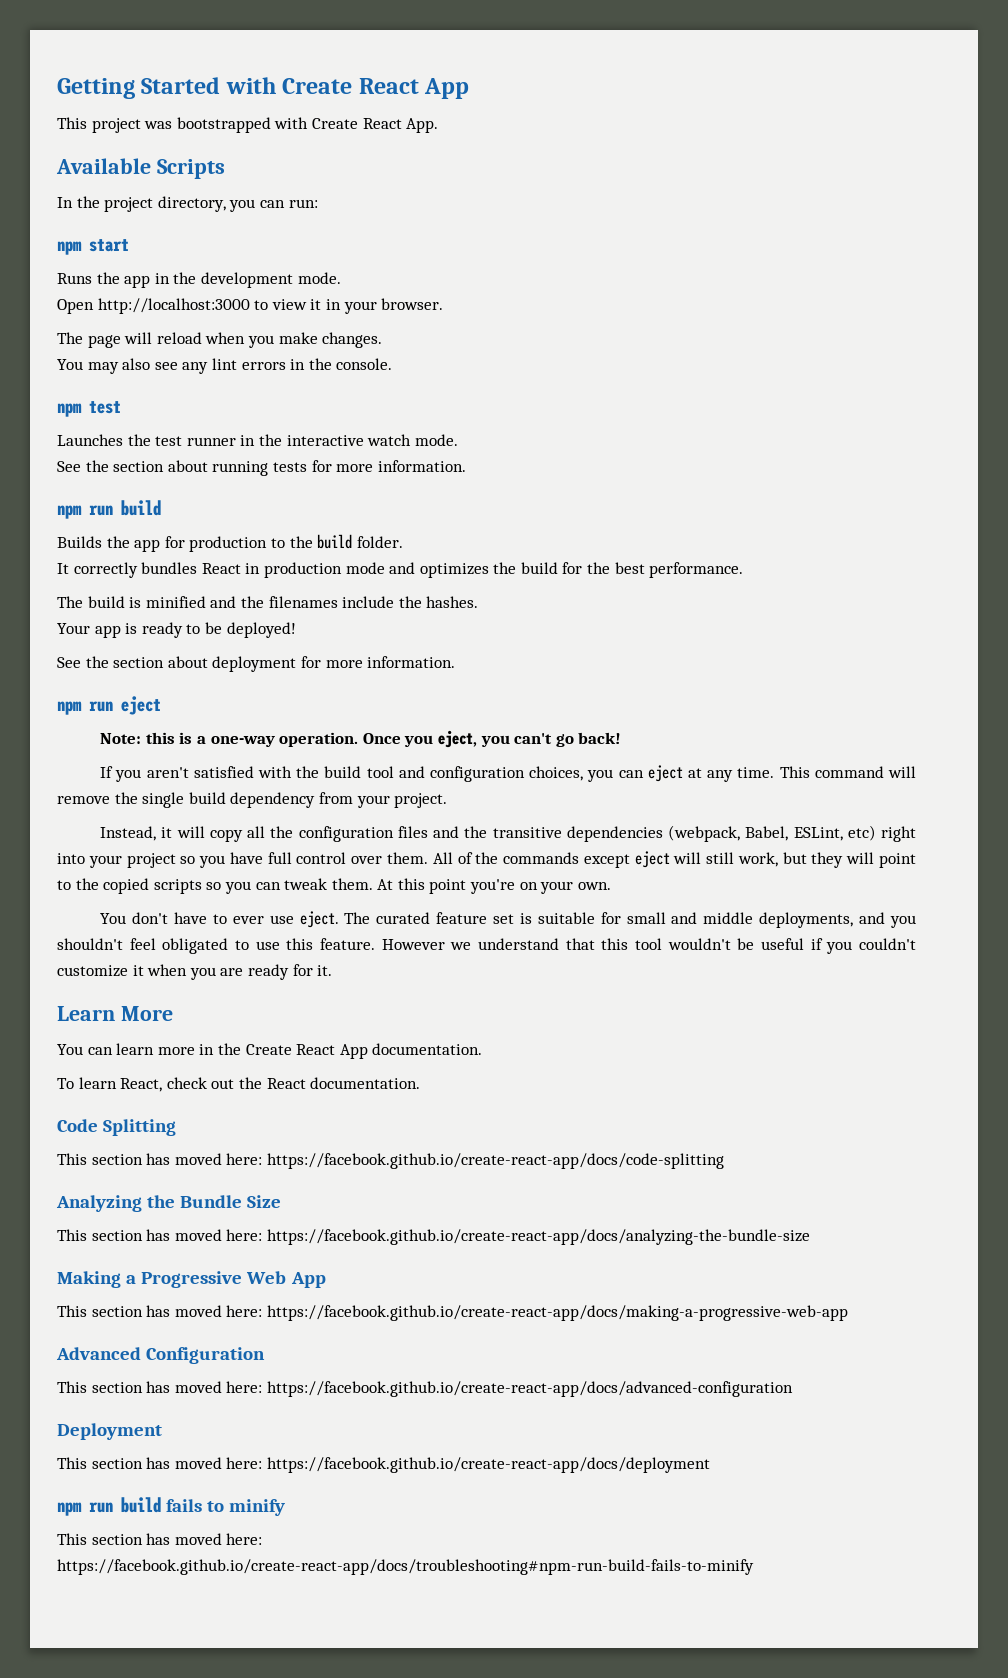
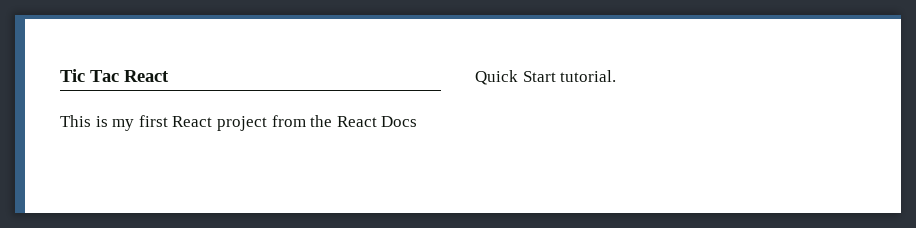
- Getting Started with Create React App
- This project was bootstrapped with Create React App.
- Available Scripts
- In the project directory, you can run:
- npm start
- Runs the app in the development mode.
- Open http://localhost:3000 to view it in your browser.
- The page will reload when you make changes.
- You may also see any lint errors in the console.
- npm test
- Launches the test runner in the interactive watch mode.
- See the section about running tests for more information.
- npm run build
- Builds the app for production to the build folder.
- It correctly bundles React in production mode and optimizes the build for the best performance.
- The build is minified and the filenames include the hashes.
- Your app is ready to be deployed!
- See the section about deployment for more information.
- npm run eject
- Note: this is a one-way operation. Once you eject, you can't go back!
- If you aren't satisfied with the build tool and configuration choices, you can eject at any time. This command will remove the single build dependency from your project.
- Instead, it will copy all the configuration files and the transitive dependencies (webpack, Babel, ESLint, etc) right into your project so you have full control over them. All of the commands except eject will still work, but they will point to the copied scripts so you can tweak them. At this point you're on your own.
- You don't have to ever use eject. The curated feature set is suitable for small and middle deployments, and you shouldn't feel obligated to use this feature. However we understand that this tool wouldn't be useful if you couldn't customize it when you are ready for it.
- Learn More
- You can learn more in the Create React App documentation.
- To learn React, check out the React documentation.
- Code Splitting
- This section has moved here: https://facebook.github.io/create-react-app/docs/code-splitting
- Analyzing the Bundle Size
- This section has moved here: https://facebook.github.io/create-react-app/docs/analyzing-the-bundle-size
- Making a Progressive Web App
- This section has moved here: https://facebook.github.io/create-react-app/docs/making-a-progressive-web-app
- Advanced Configuration
- This section has moved here: https://facebook.github.io/create-react-app/docs/advanced-configuration
- Deployment
- This section has moved here: https://facebook.github.io/create-react-app/docs/deployment
- npm run build fails to minify
- This section has moved here: https://facebook.github.io/create-react-app/docs/troubleshooting#npm-run-build-fails-to-minify
+ Tic Tac React
+ This is my first React project from the React Docs Quick Start tutorial.

